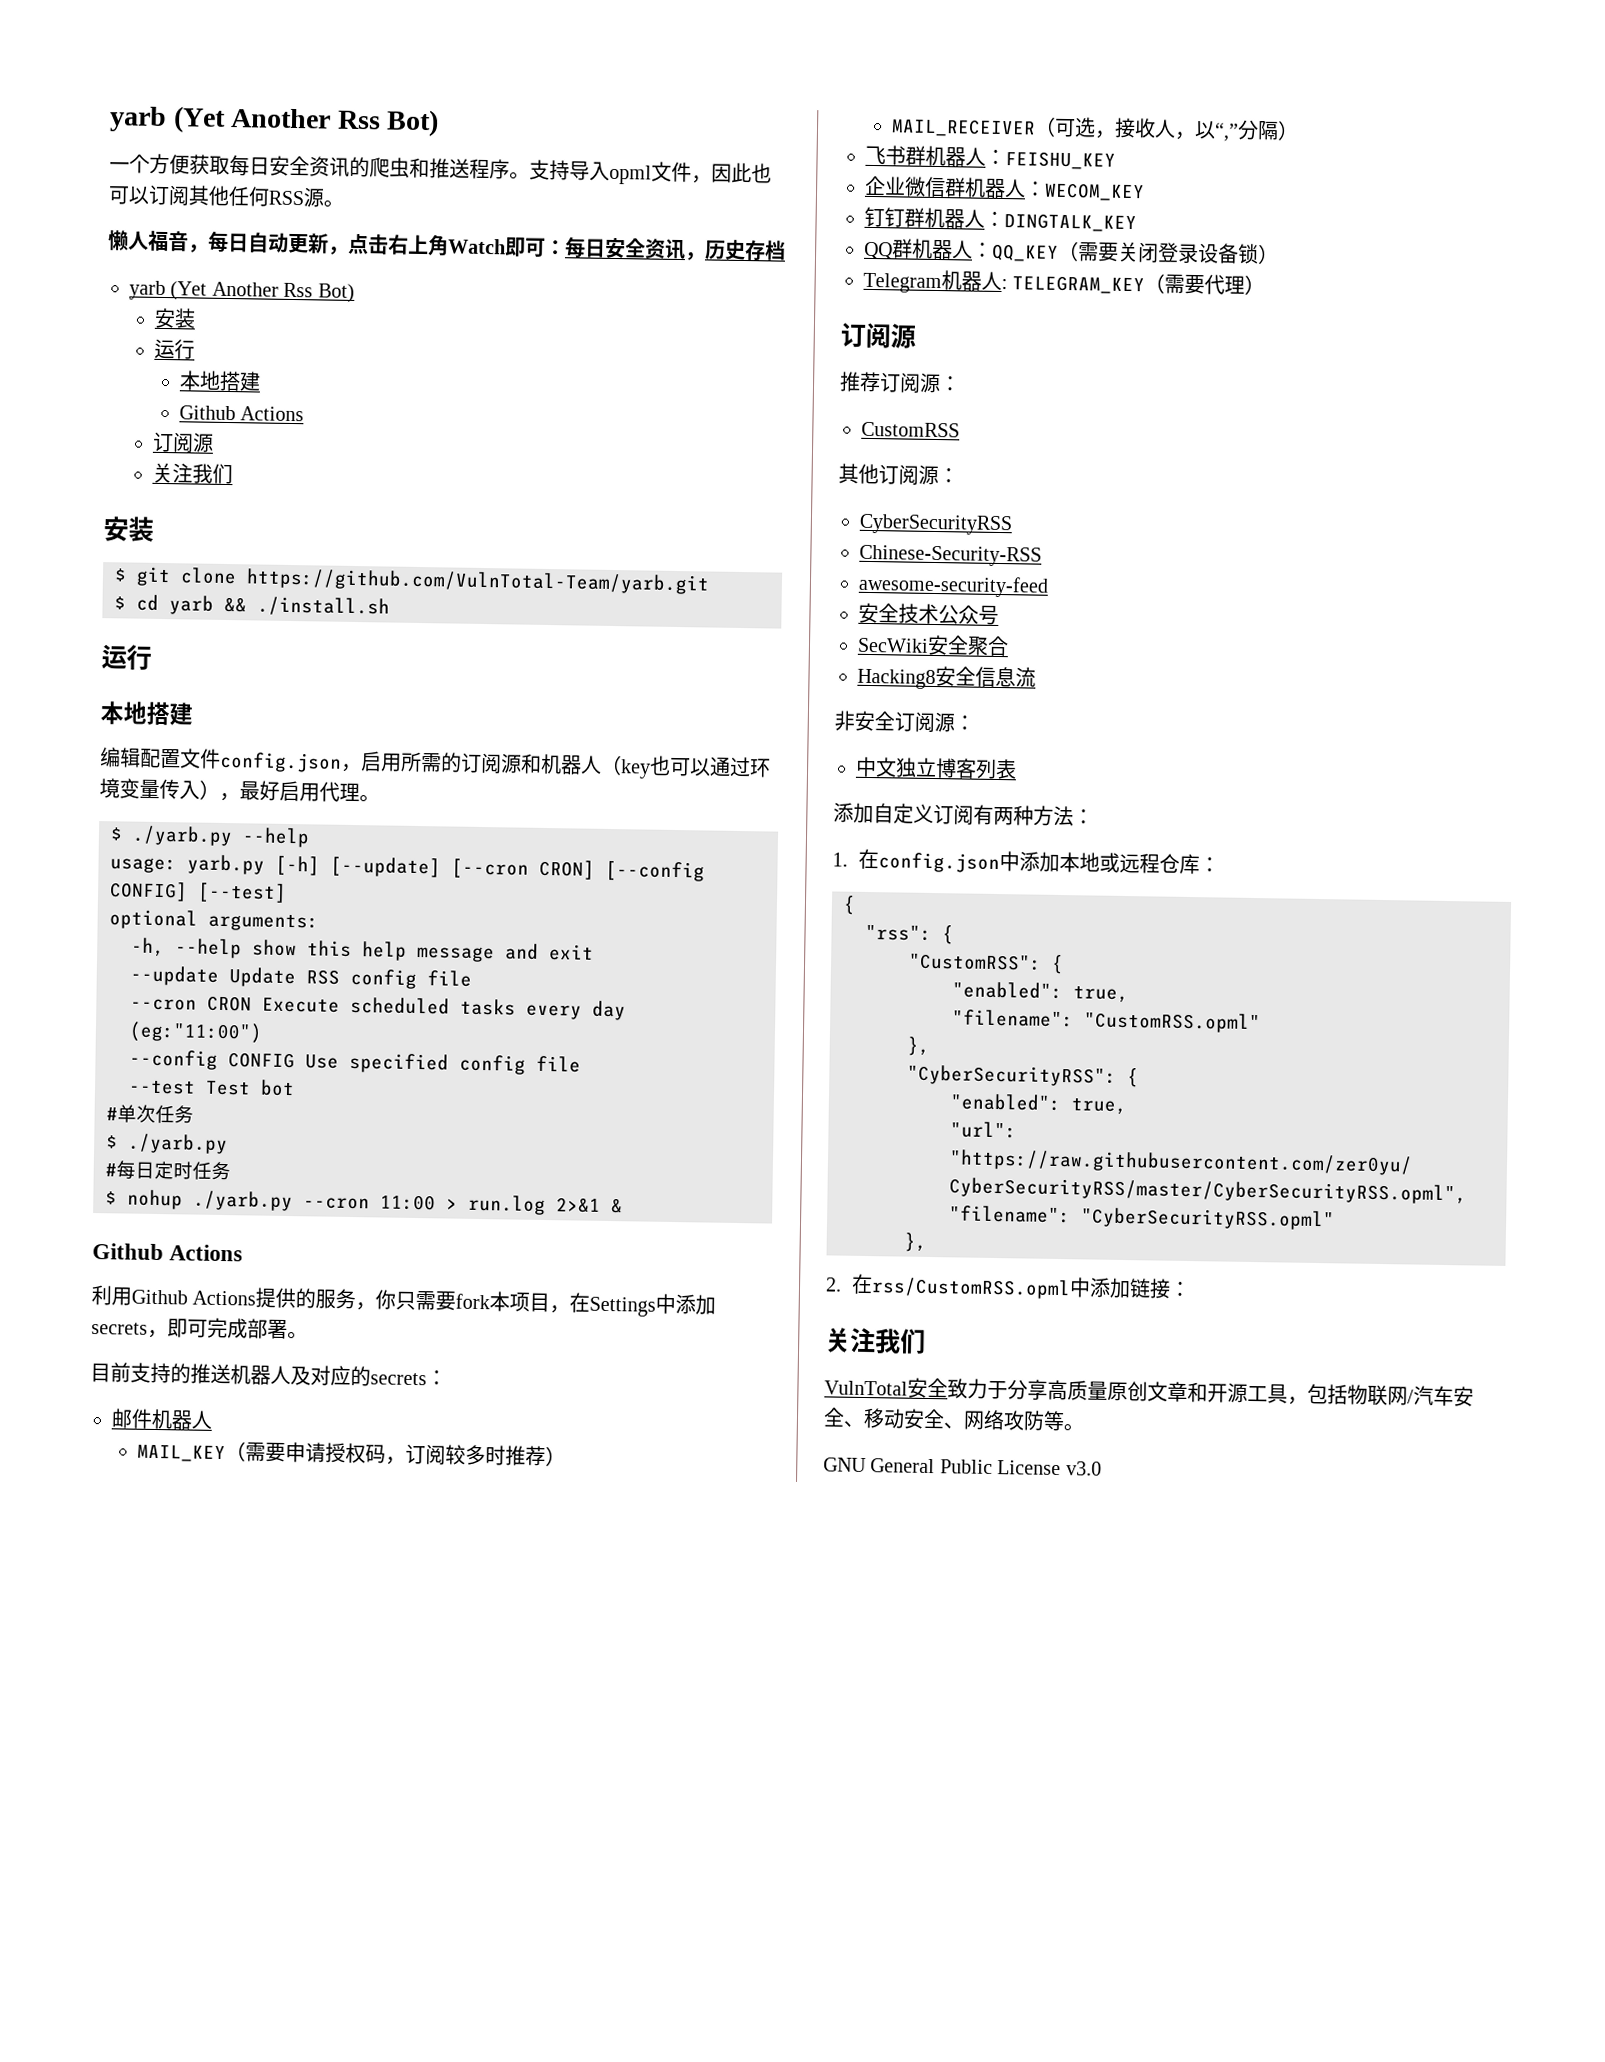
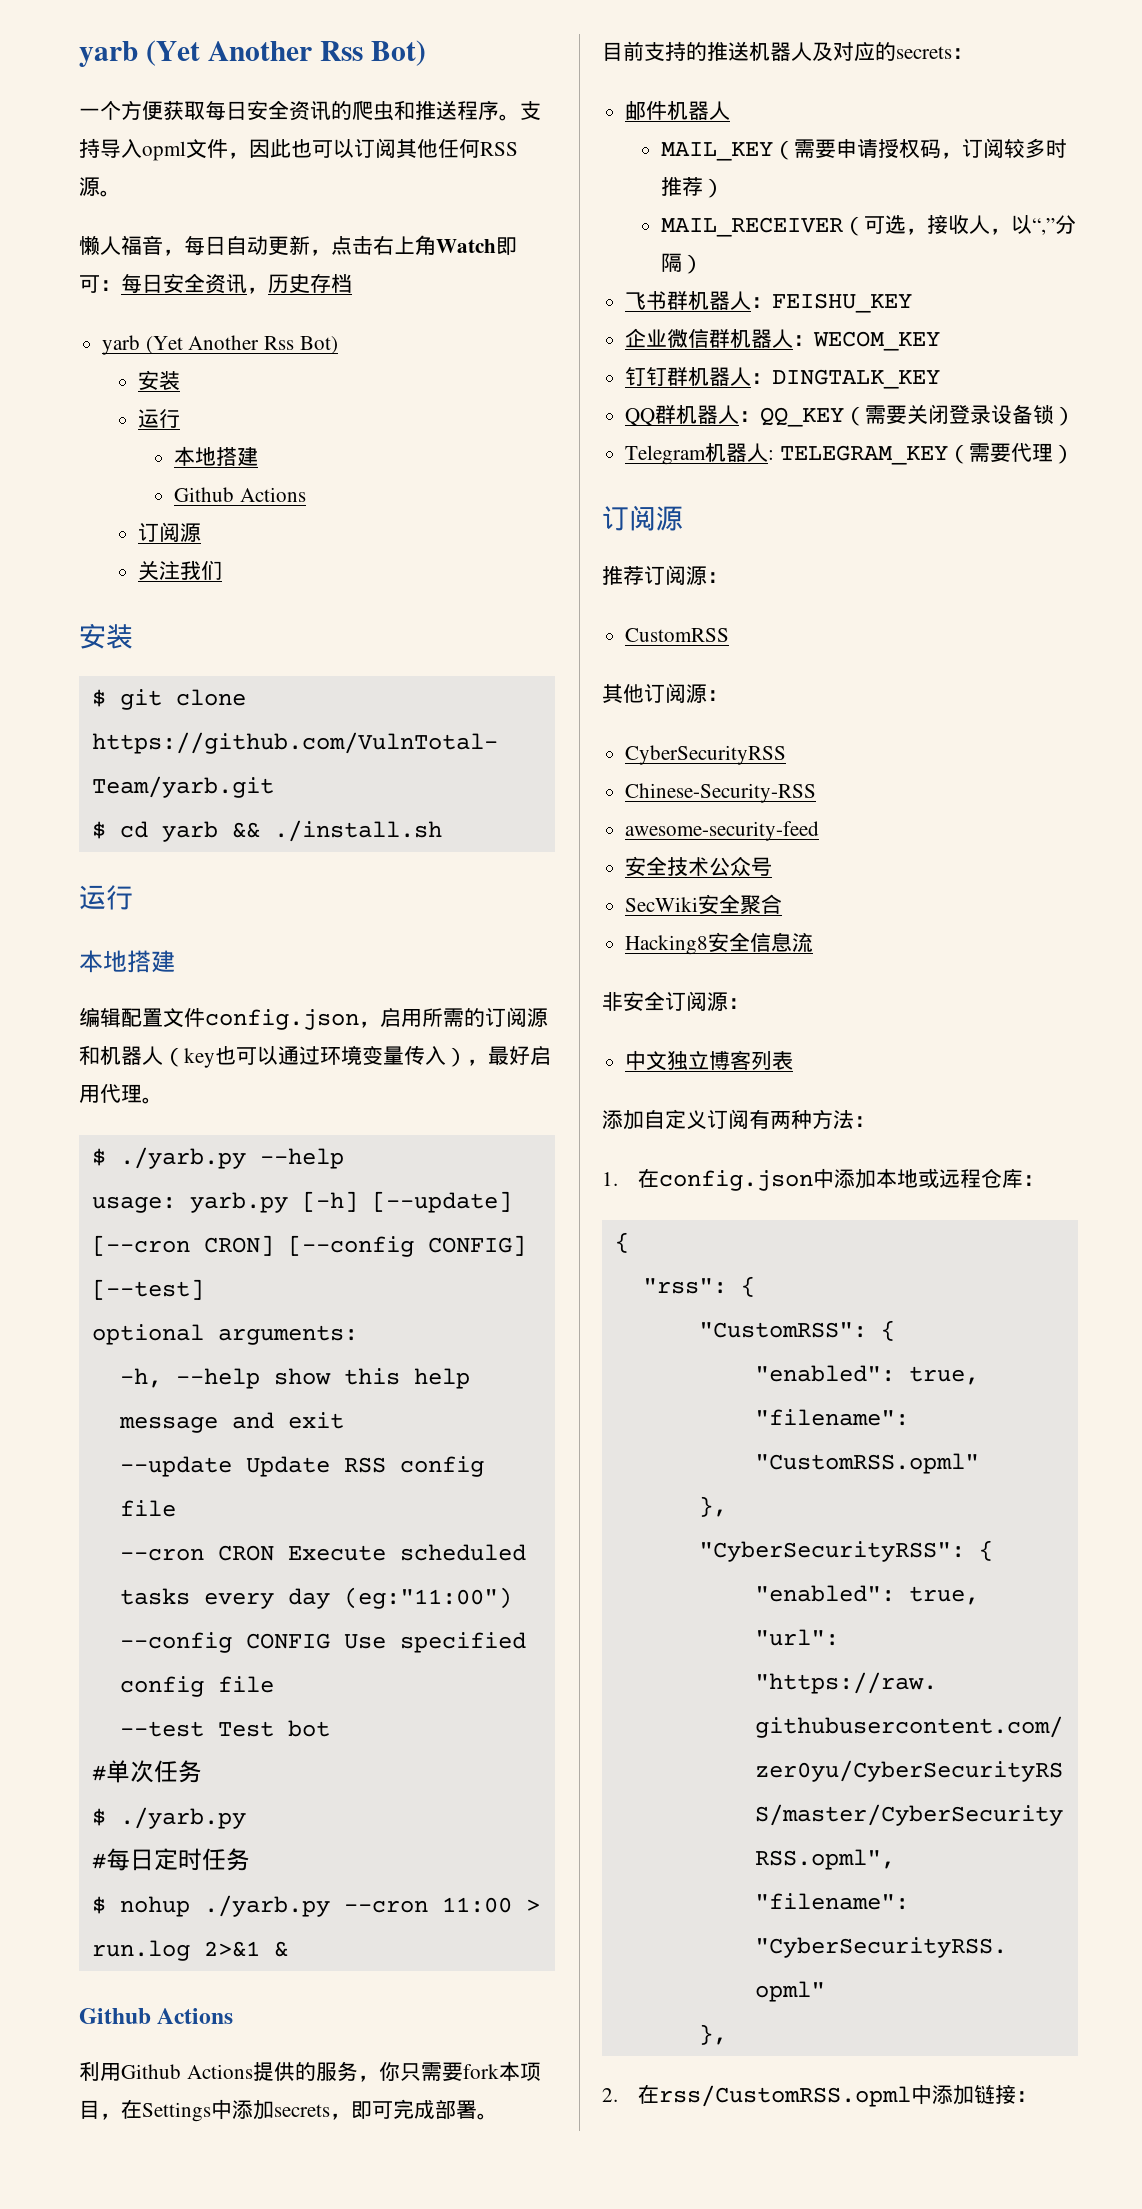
  2.在rss/CustomRSS.opml中添加链接：
- 关注我们
- VulnTotal安全致力于分享高质量原创文章和开源工具，包括物联网/汽车安全、移动安全、网络攻防等。
- GNU General Public License v3.0

